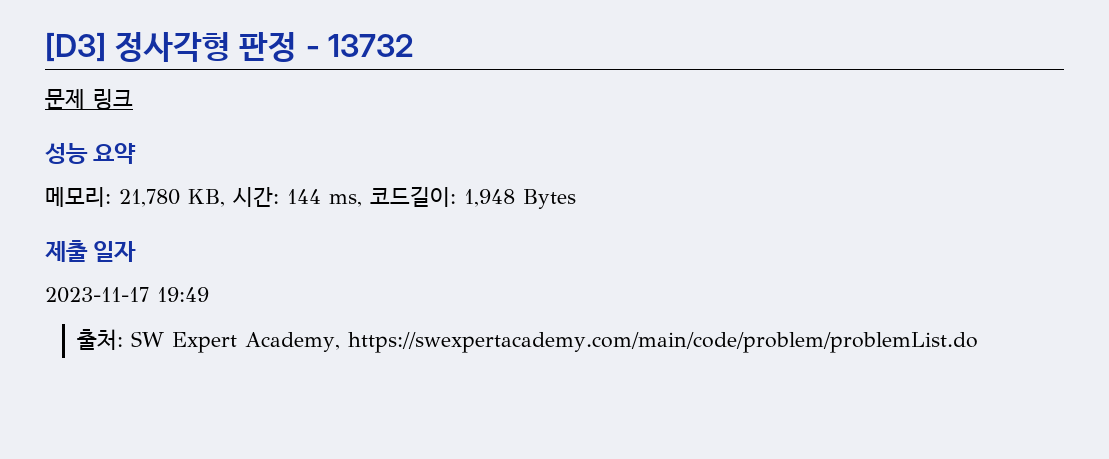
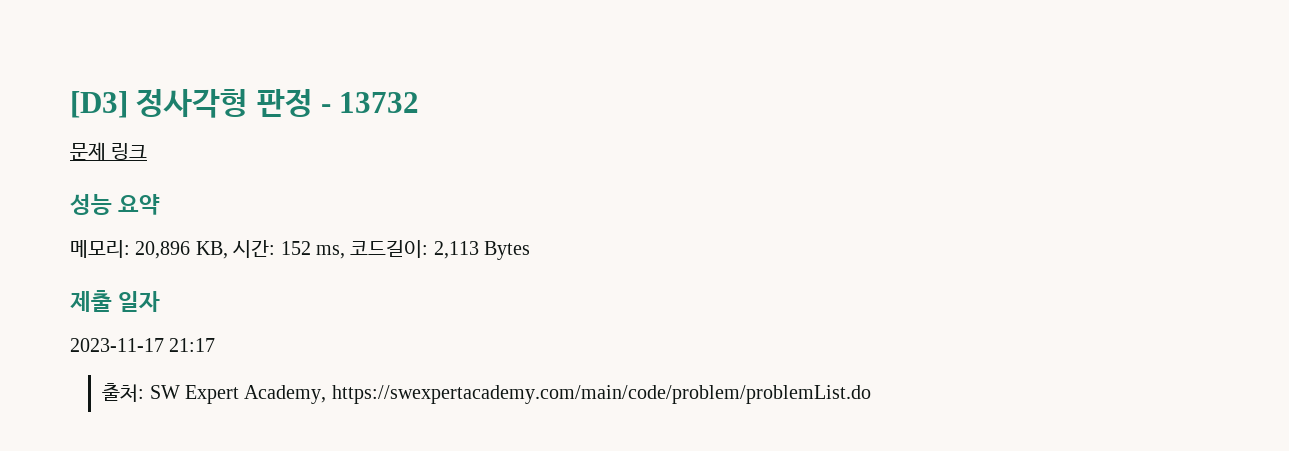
- 메모리: 21,780 KB, 시간: 144 ms, 코드길이: 1,948 Bytes
+ 메모리: 20,896 KB, 시간: 152 ms, 코드길이: 2,113 Bytes
- 2023-11-17 19:49
+ 2023-11-17 21:17

